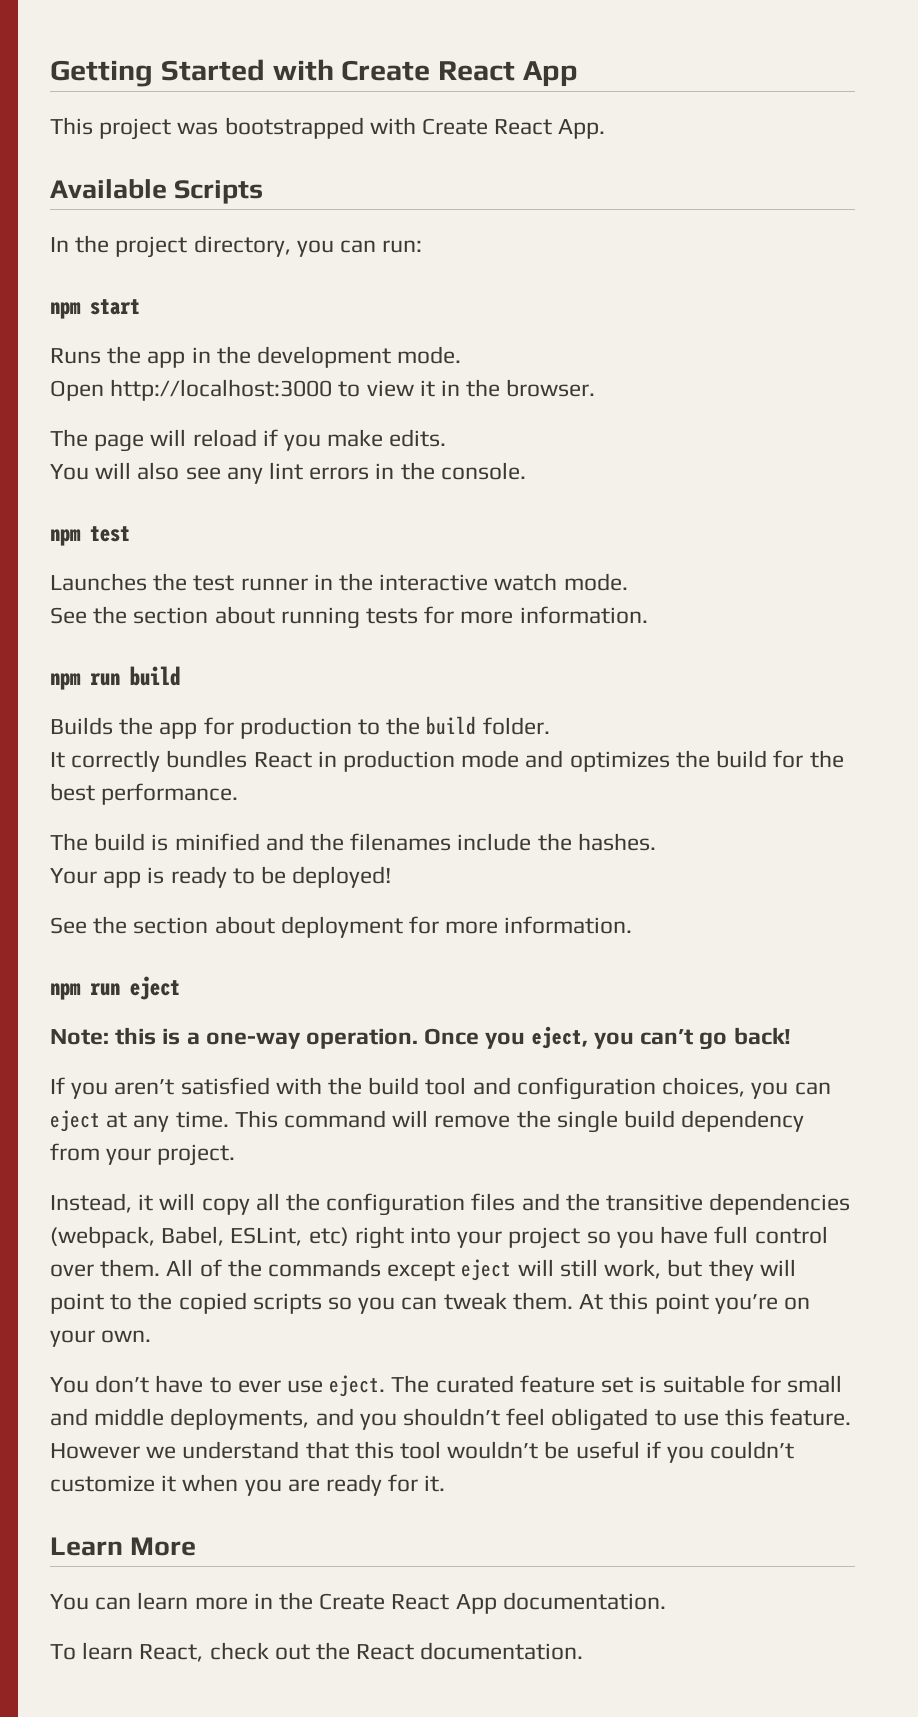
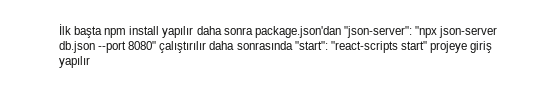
- Getting Started with Create React App
- This project was bootstrapped with Create React App.
- Available Scripts
- In the project directory, you can run:
- npm start
- Runs the app in the development mode.
- Open http://localhost:3000 to view it in the browser.
- The page will reload if you make edits.
- You will also see any lint errors in the console.
- npm test
- Launches the test runner in the interactive watch mode.
- See the section about running tests for more information.
- npm run build
- Builds the app for production to the build folder.
- It correctly bundles React in production mode and optimizes the build for the best performance.
- The build is minified and the filenames include the hashes.
- Your app is ready to be deployed!
- See the section about deployment for more information.
- npm run eject
- Note: this is a one-way operation. Once you eject, you can’t go back!
- If you aren’t satisfied with the build tool and configuration choices, you can eject at any time. This command will remove the single build dependency from your project.
- Instead, it will copy all the configuration files and the transitive dependencies (webpack, Babel, ESLint, etc) right into your project so you have full control over them. All of the commands except eject will still work, but they will point to the copied scripts so you can tweak them. At this point you’re on your own.
- You don’t have to ever use eject. The curated feature set is suitable for small and middle deployments, and you shouldn’t feel obligated to use this feature. However we understand that this tool wouldn’t be useful if you couldn’t customize it when you are ready for it.
- Learn More
- You can learn more in the Create React App documentation.
- To learn React, check out the React documentation.
+ İlk başta npm install yapılır daha sonra package.json'dan "json-server": "npx json-server db.json --port 8080" çalıştırılır daha sonrasında "start": "react-scripts start" projeye giriş yapılır

